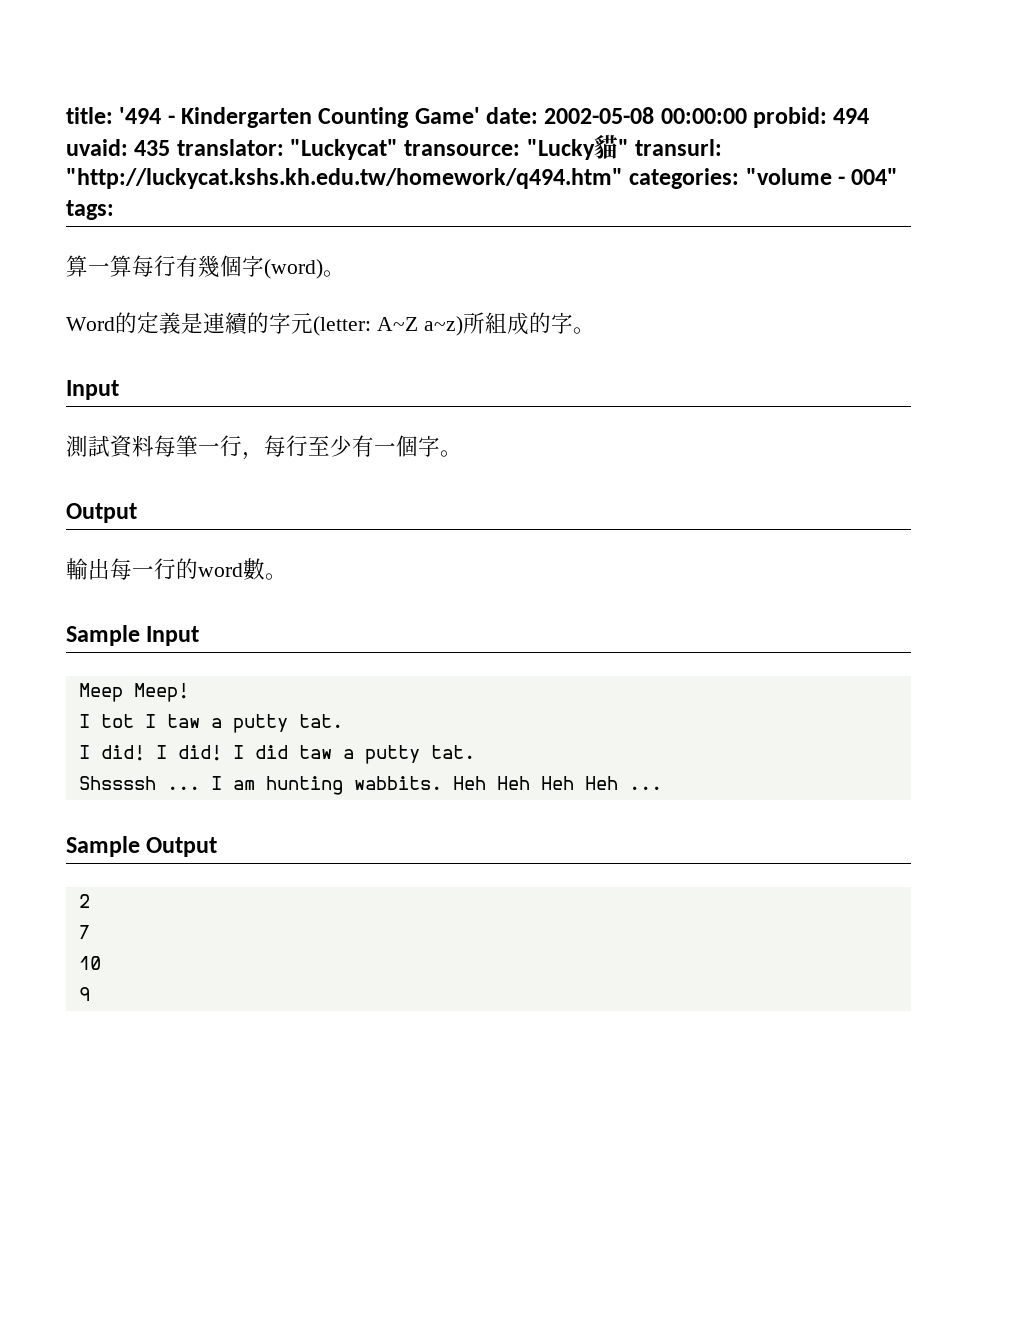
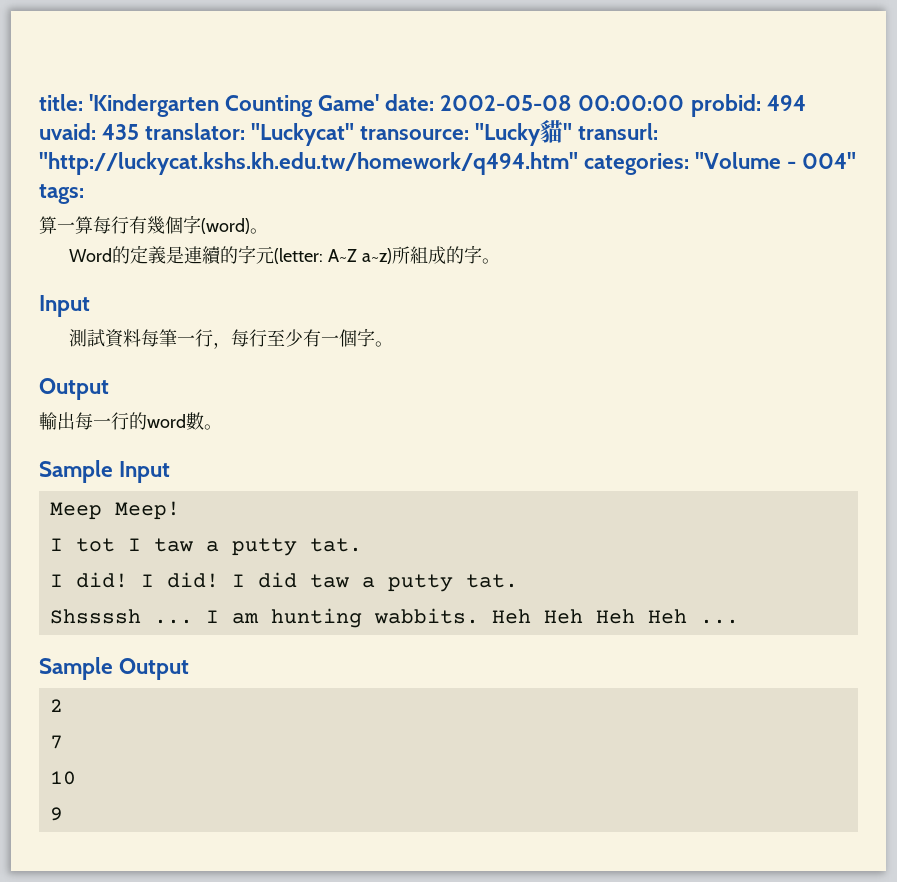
- title: '494 - Kindergarten Counting Game' date: 2002-05-08 00:00:00 probid: 494 uvaid: 435 translator: "Luckycat" transource: "Lucky貓" transurl: "http://luckycat.kshs.kh.edu.tw/homework/q494.htm" categories: "volume - 004" tags:
+ title: 'Kindergarten Counting Game' date: 2002-05-08 00:00:00 probid: 494 uvaid: 435 translator: "Luckycat" transource: "Lucky貓" transurl: "http://luckycat.kshs.kh.edu.tw/homework/q494.htm" categories: "Volume - 004" tags:

